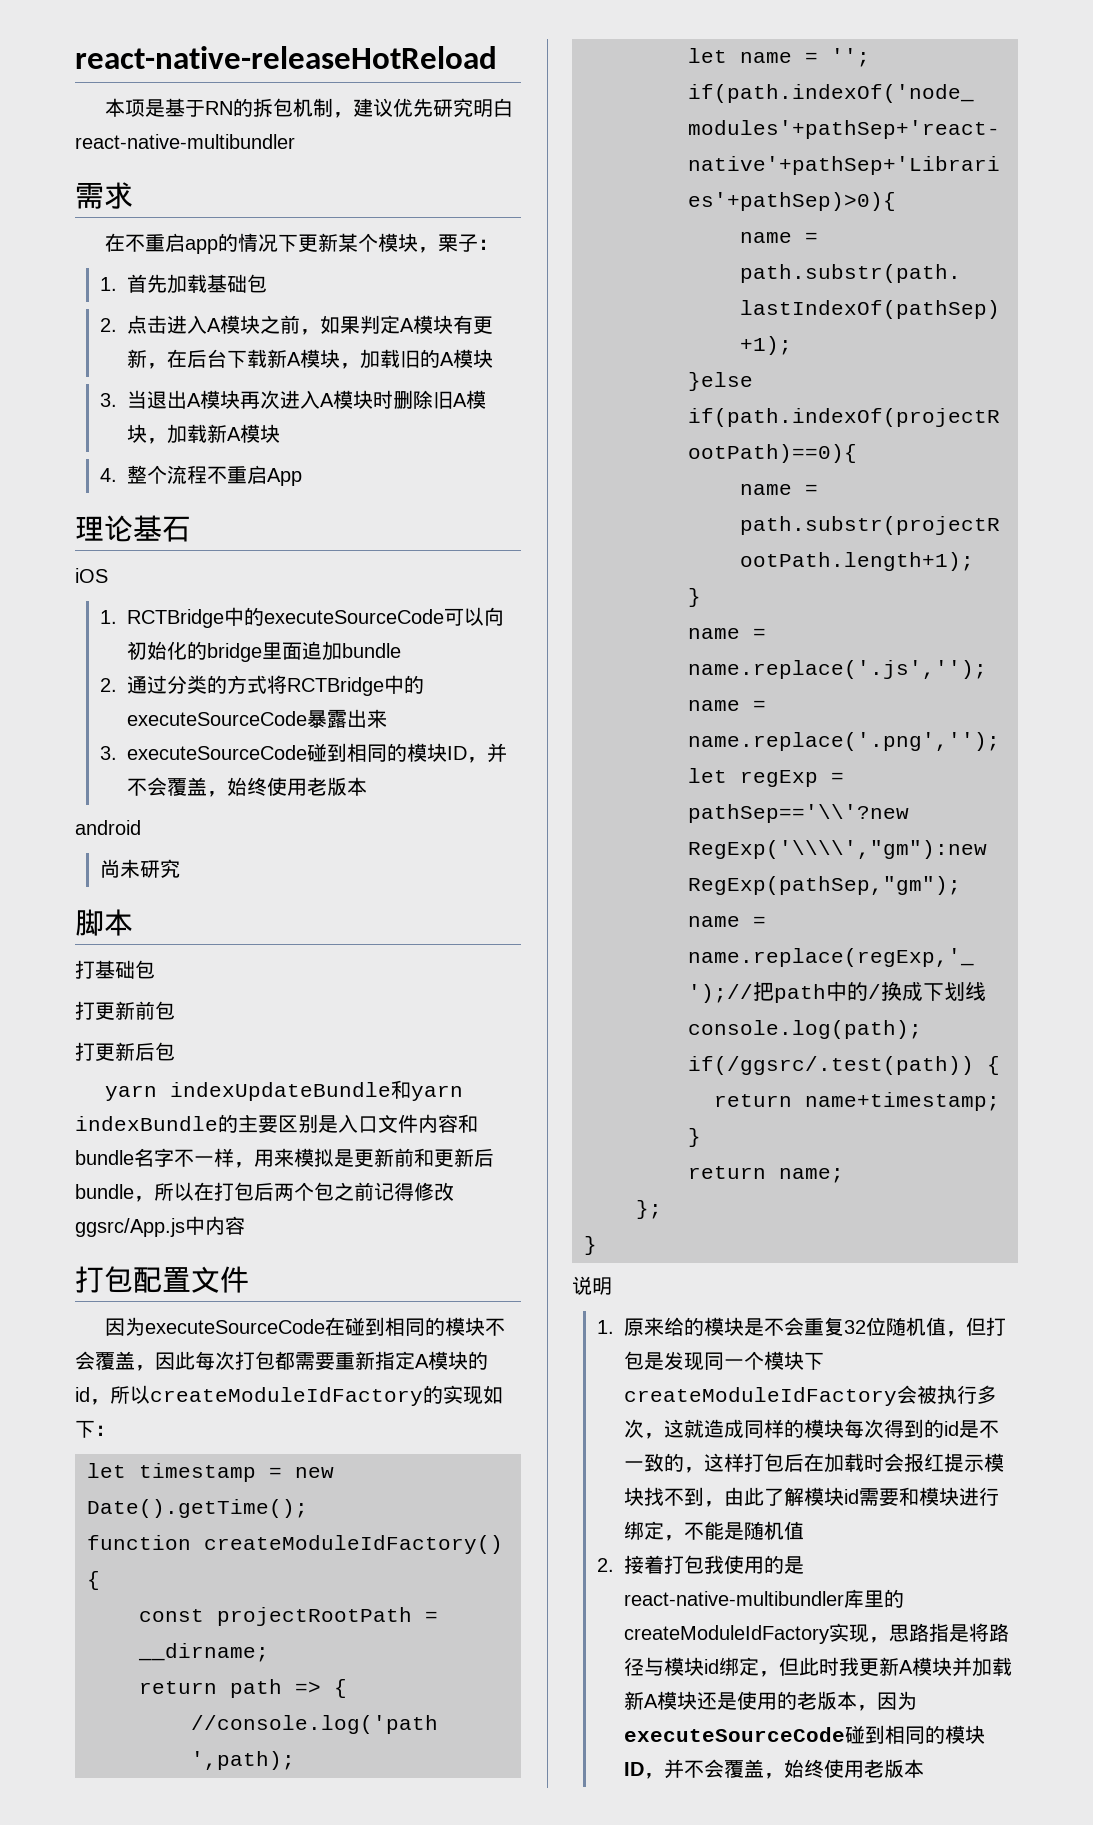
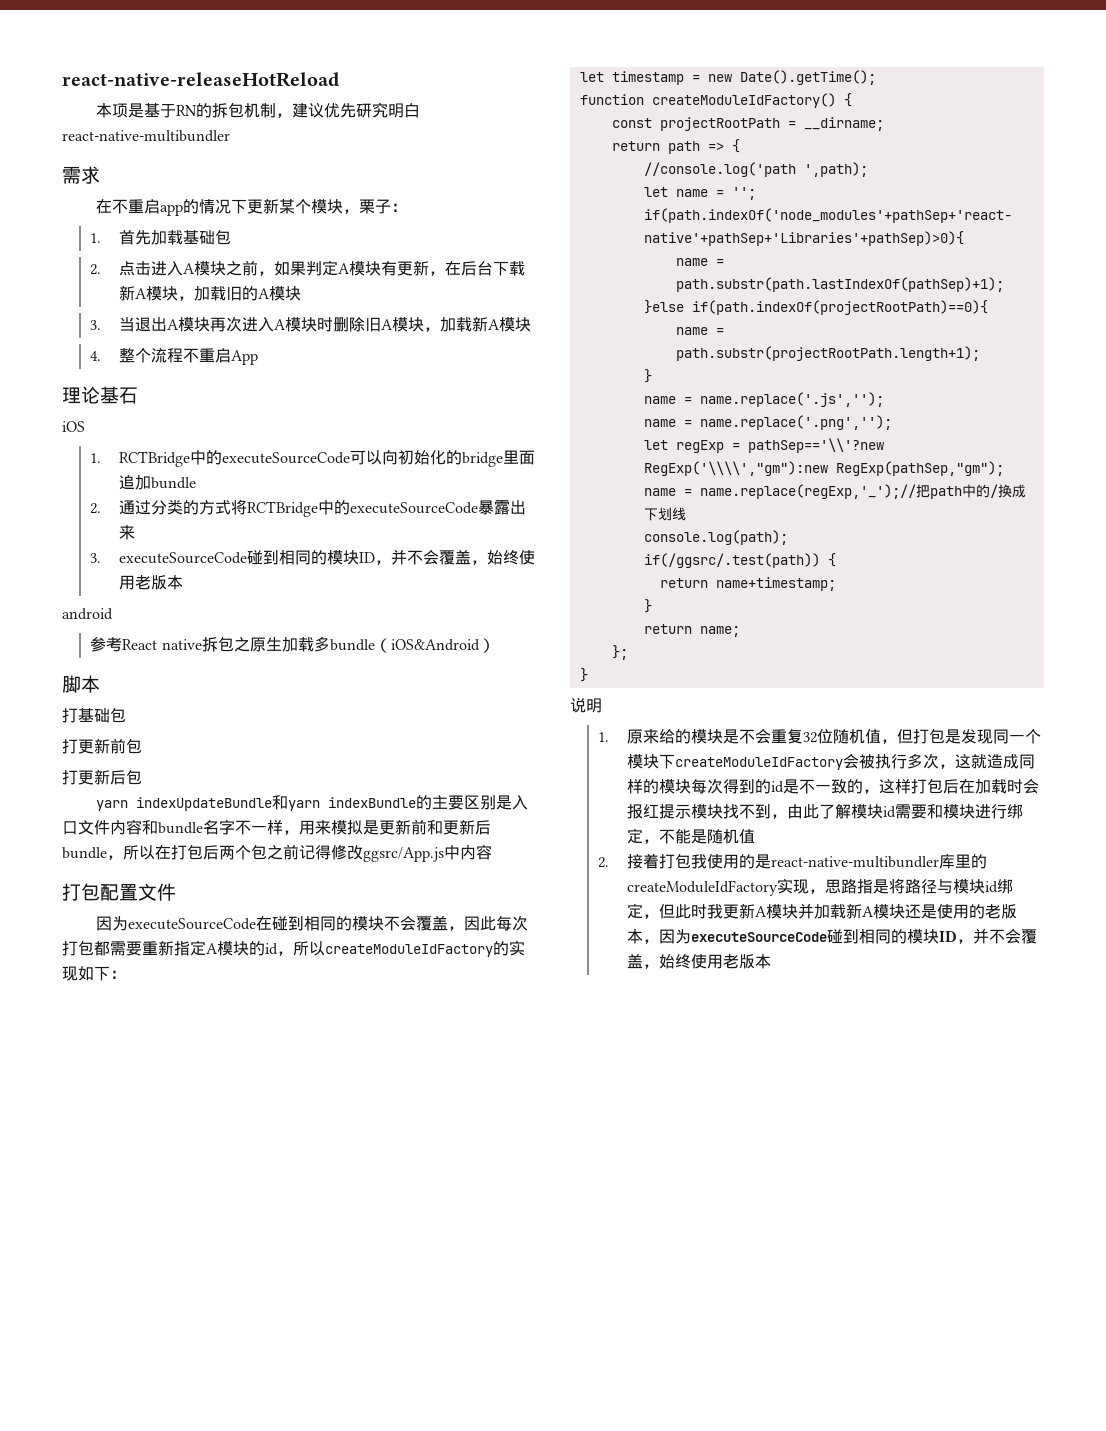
- 尚未研究
+ 参考React native拆包之原生加载多bundle（iOS&Android）

